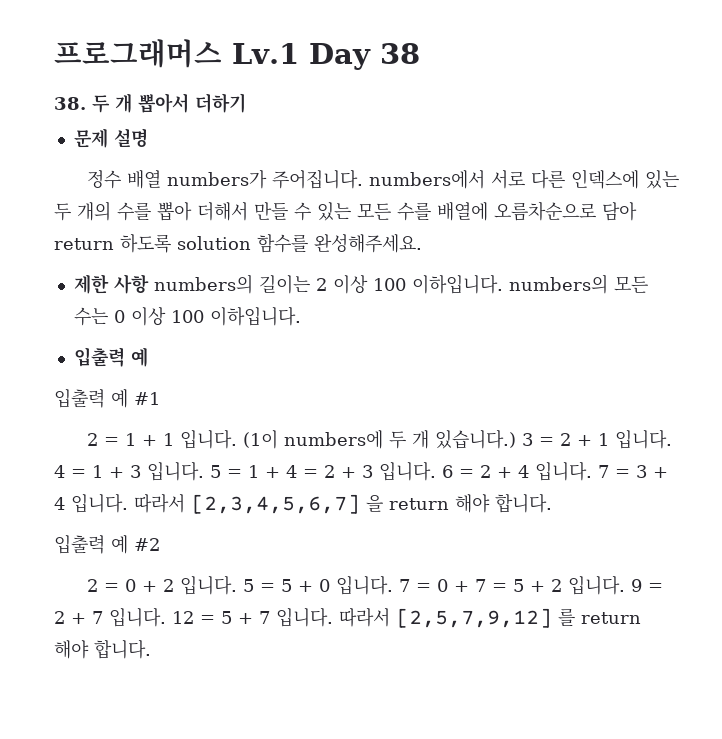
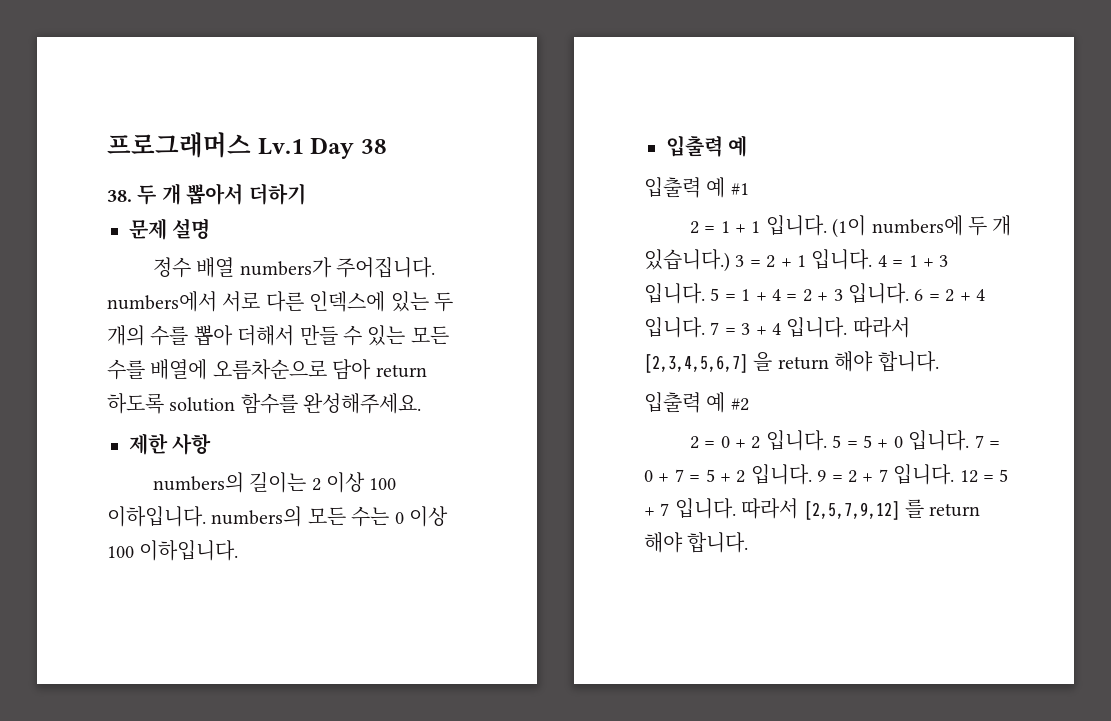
- 제한 사항 numbers의 길이는 2 이상 100 이하입니다. numbers의 모든 수는 0 이상 100 이하입니다.
+ 제한 사항
+ numbers의 길이는 2 이상 100 이하입니다. numbers의 모든 수는 0 이상 100 이하입니다.

